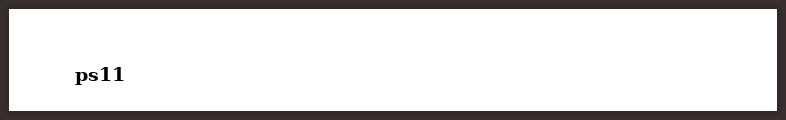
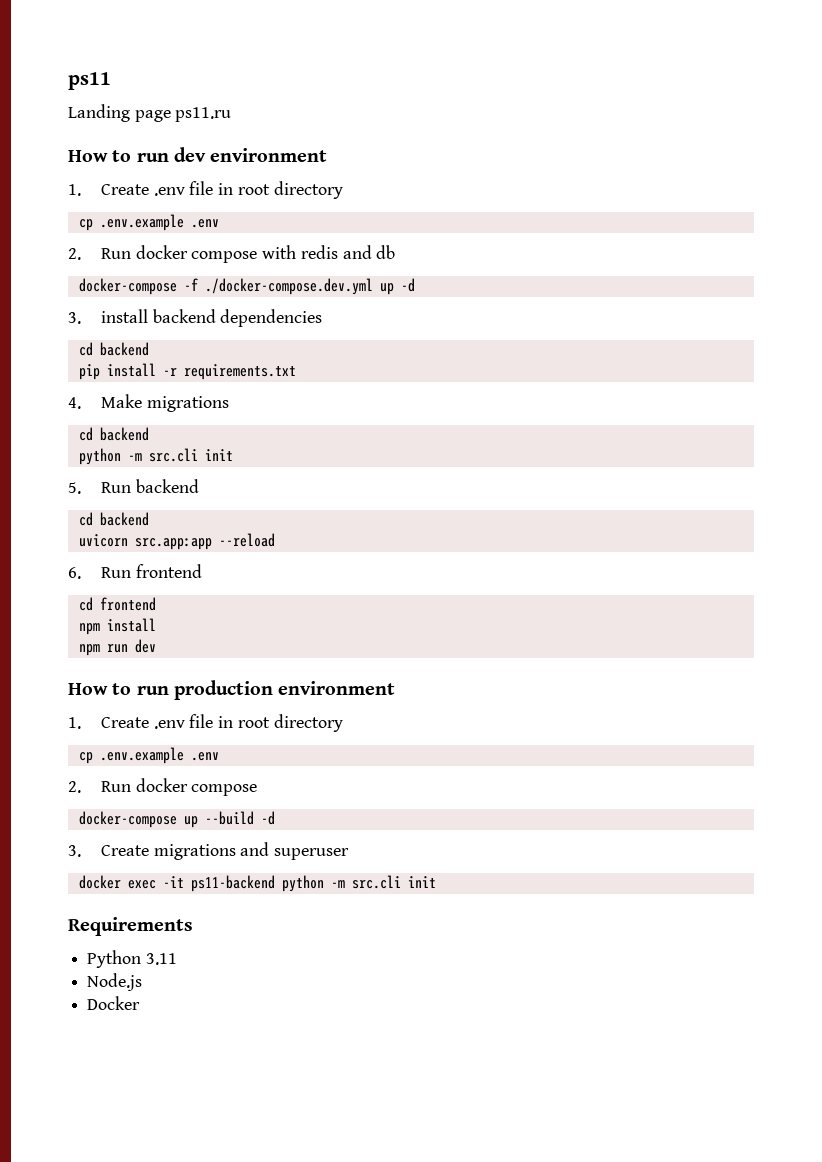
+ Landing page ps11.ru
+ How to run dev environment
+ 1. Create .env file in root directory
+ cp .env.example .env
+ 2. Run docker compose with redis and db
+ docker-compose -f ./docker-compose.dev.yml up -d
+ 3. install backend dependencies
+ cd backend
+ pip install -r requirements.txt
+ 4. Make migrations
+ cd backend
+ python -m src.cli init
+ 5. Run backend
+ cd backend
+ uvicorn src.app:app --reload
+ 6. Run frontend
+ cd frontend
+ npm install
+ npm run dev
+ How to run production environment
+ 1. Create .env file in root directory
+ cp .env.example .env
+ 2. Run docker compose
+ docker-compose up --build -d
+ 3. Create migrations and superuser
+ docker exec -it ps11-backend python -m src.cli init
+ Requirements
+ Python 3.11
+ Node.js
+ Docker

